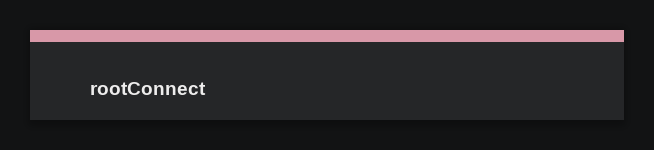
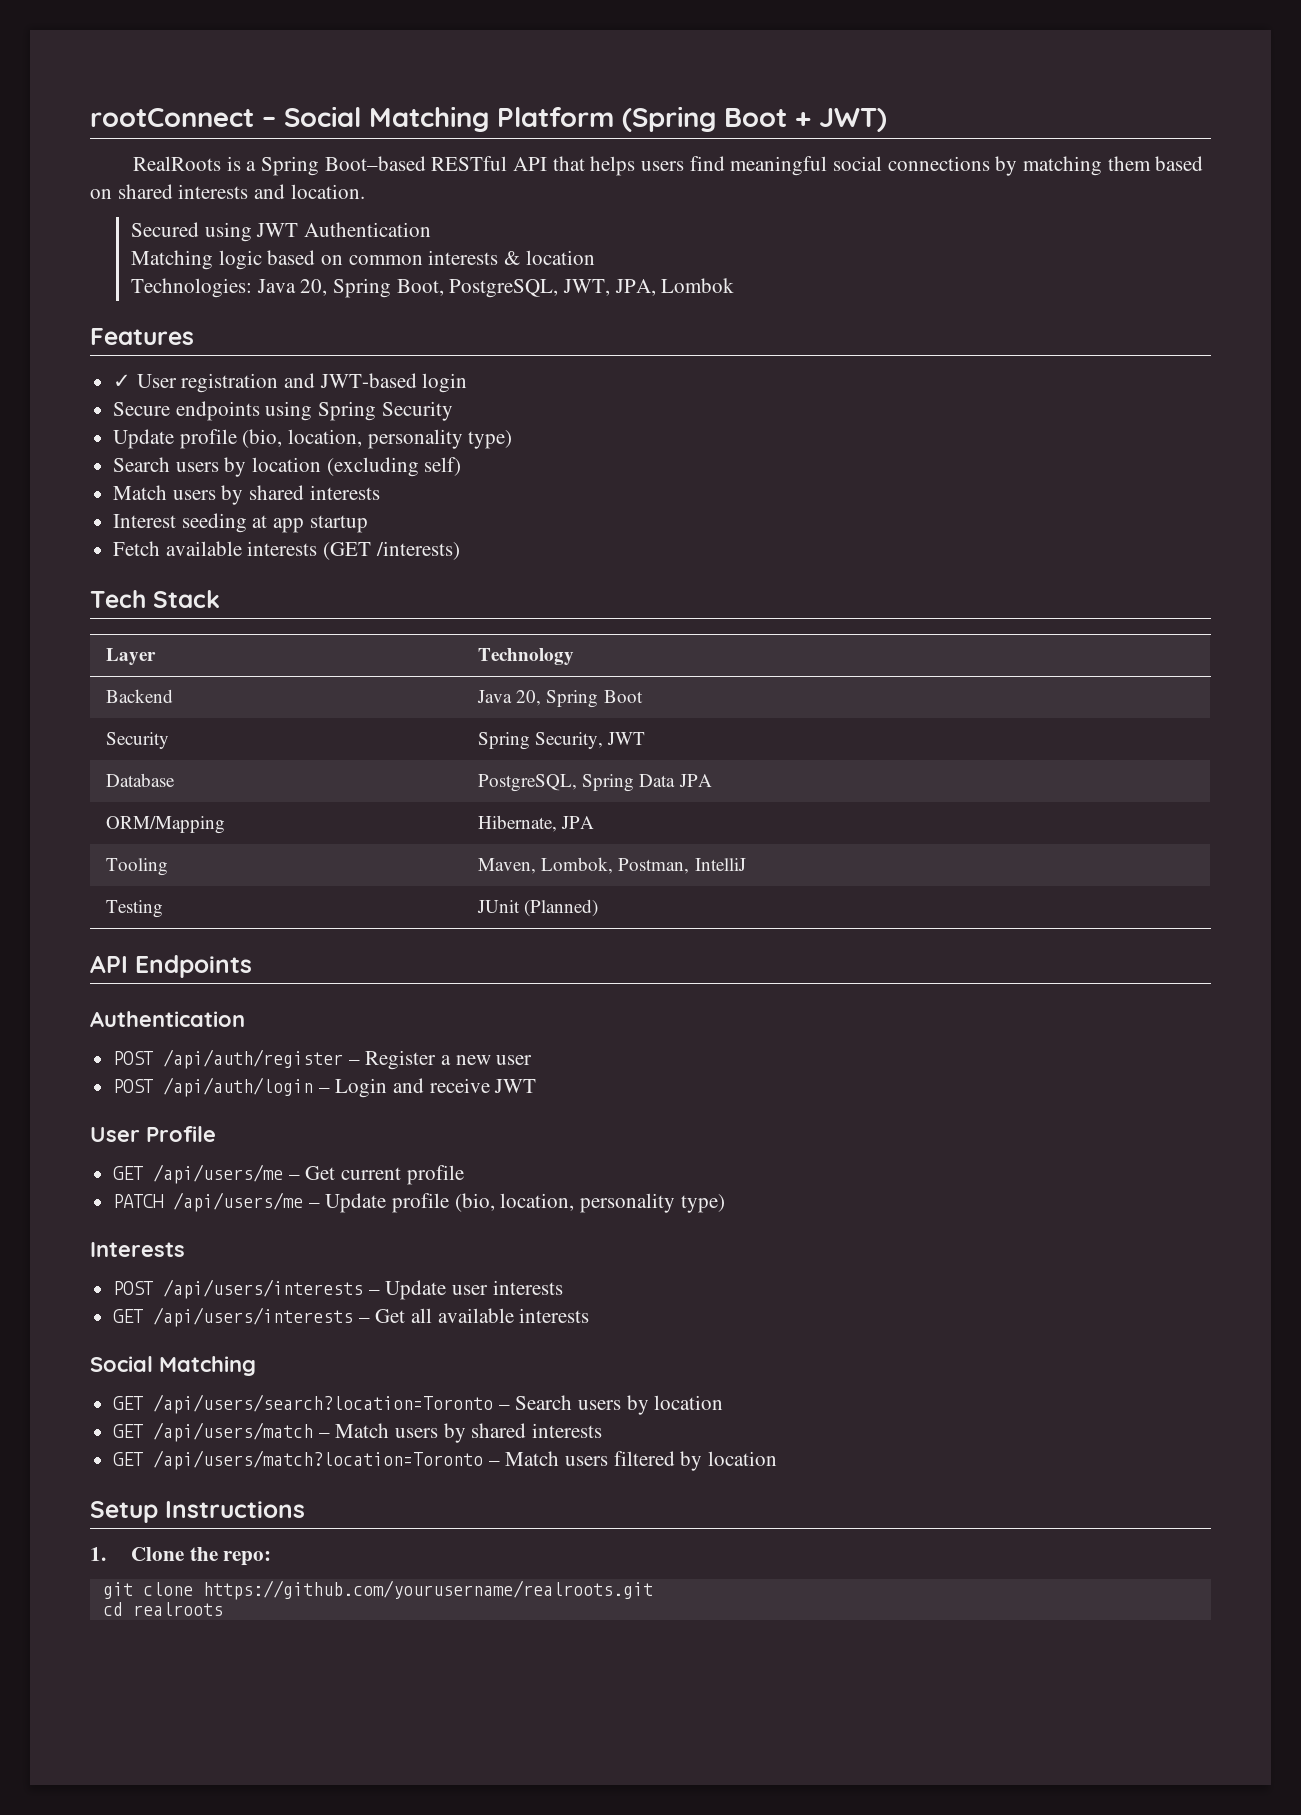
- rootConnect
+ rootConnect – Social Matching Platform (Spring Boot + JWT)
+ RealRoots is a Spring Boot–based RESTful API that helps users find meaningful social connections by matching them based on shared interests and location.
+ Secured using JWT Authentication
+ Matching logic based on common interests & location
+ Technologies: Java 20, Spring Boot, PostgreSQL, JWT, JPA, Lombok
+ Features
+ ✓ User registration and JWT-based login
+ Secure endpoints using Spring Security
+ Update profile (bio, location, personality type)
+ Search users by location (excluding self)
+ Match users by shared interests
+ Interest seeding at app startup
+ Fetch available interests (GET /interests)
+ Tech Stack
+ Layer | Technology
+ Backend | Java 20, Spring Boot
+ Security | Spring Security, JWT
+ Database | PostgreSQL, Spring Data JPA
+ ORM/Mapping | Hibernate, JPA
+ Tooling | Maven, Lombok, Postman, IntelliJ
+ Testing | JUnit (Planned)
+ API Endpoints
+ Authentication
+ POST /api/auth/register – Register a new user
+ POST /api/auth/login – Login and receive JWT
+ User Profile
+ GET /api/users/me – Get current profile
+ PATCH /api/users/me – Update profile (bio, location, personality type)
+ Interests
+ POST /api/users/interests – Update user interests
+ GET /api/users/interests – Get all available interests
+ Social Matching
+ GET /api/users/search?location=Toronto – Search users by location
+ GET /api/users/match – Match users by shared interests
+ GET /api/users/match?location=Toronto – Match users filtered by location
+ Setup Instructions
+ 1. Clone the repo:
+ git clone https://github.com/yourusername/realroots.git
+ cd realroots

